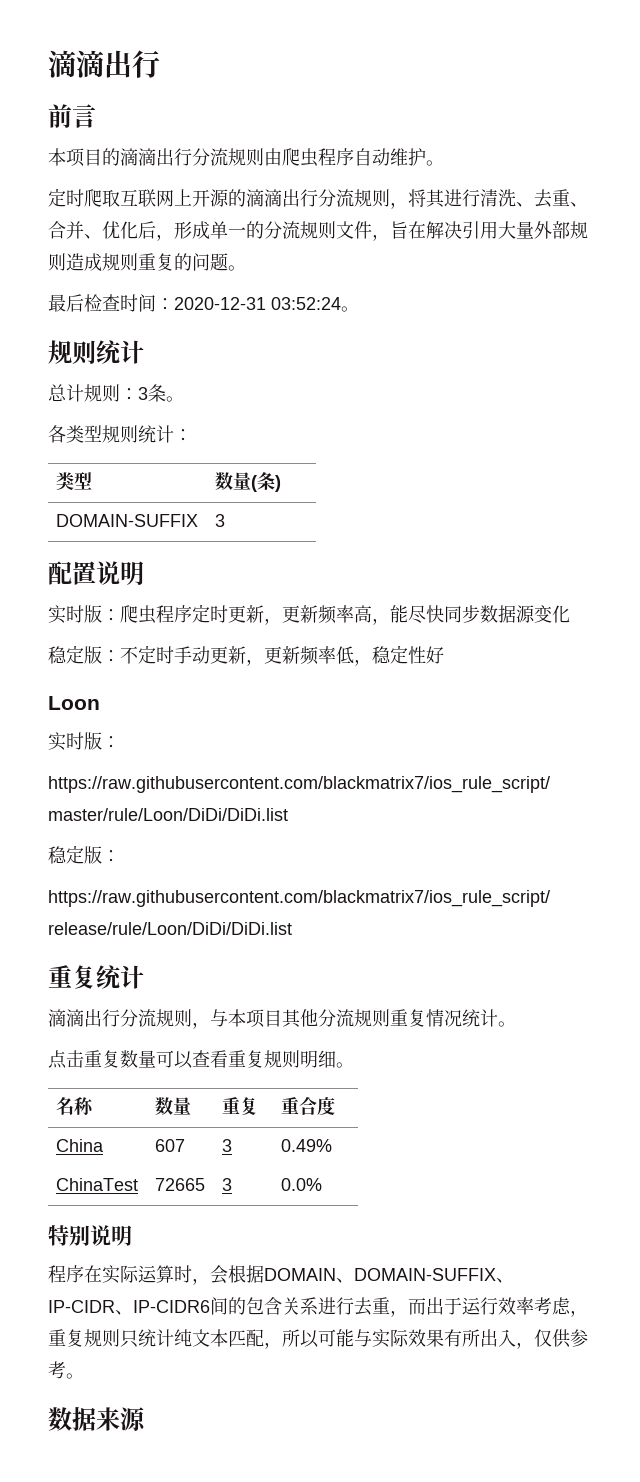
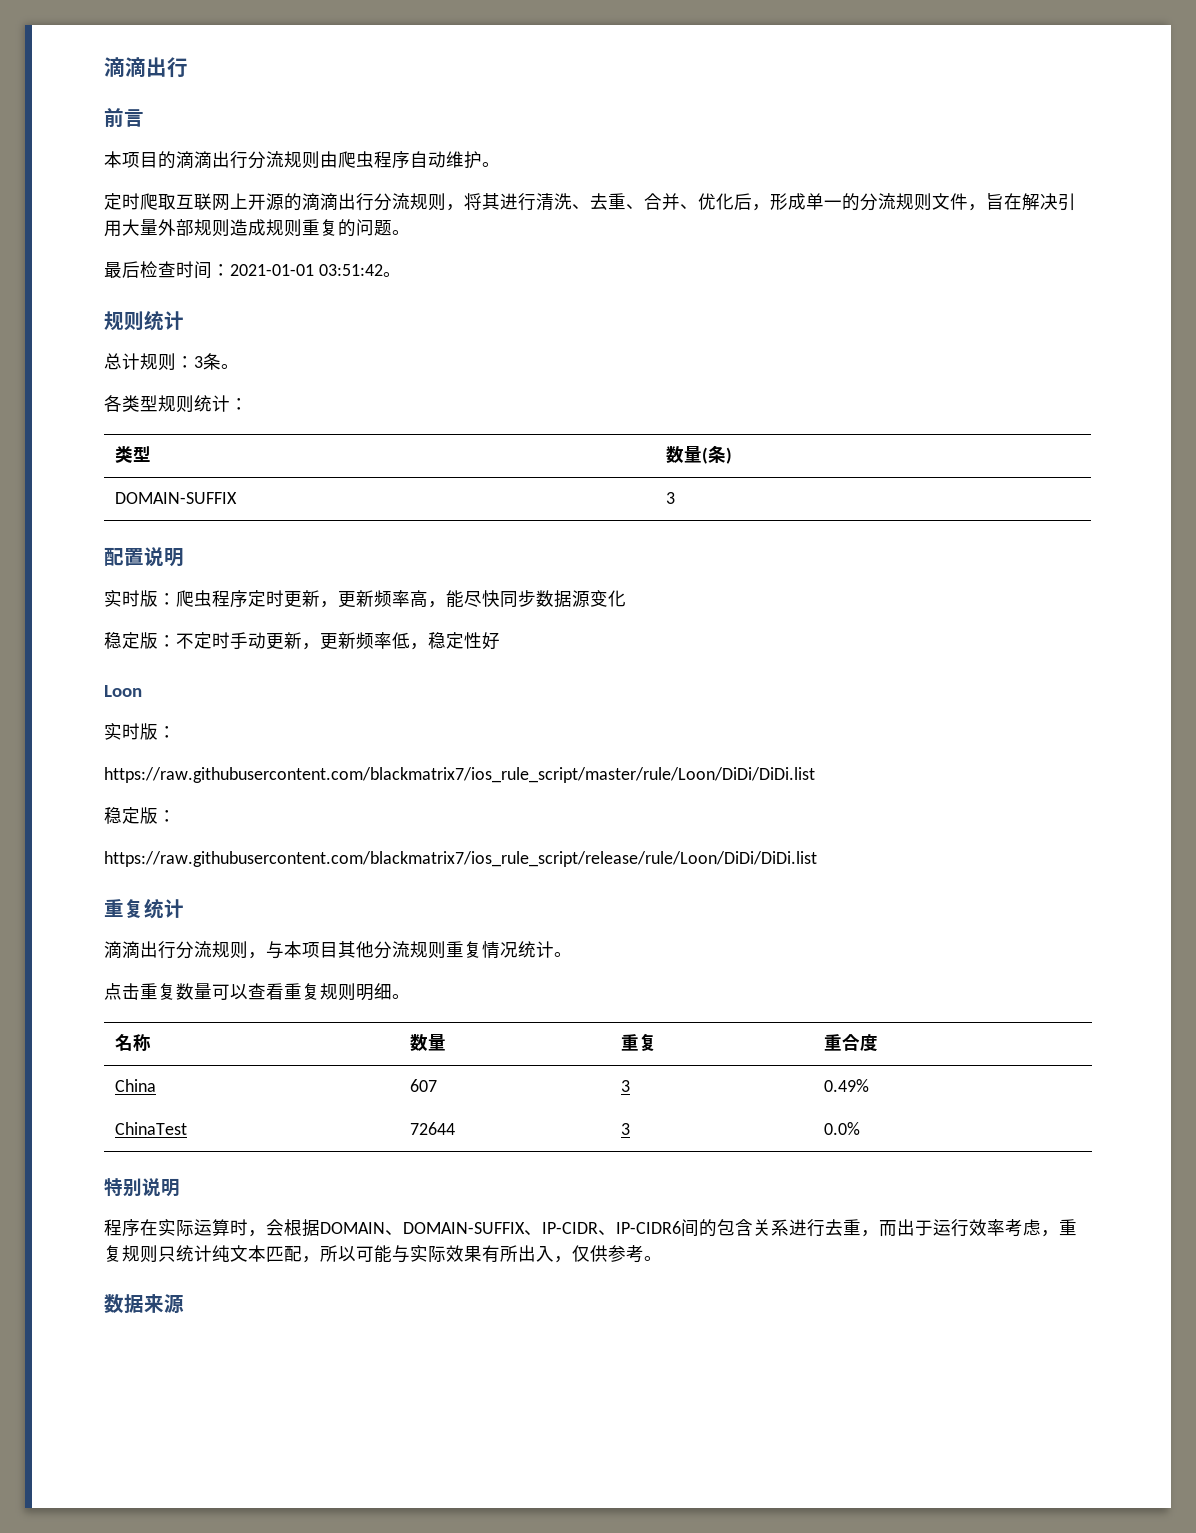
- 最后检查时间：2020-12-31 03:52:24。
+ 最后检查时间：2021-01-01 03:51:42。
- ChinaTest | 72665 | 3 | 0.0%
+ ChinaTest | 72644 | 3 | 0.0%

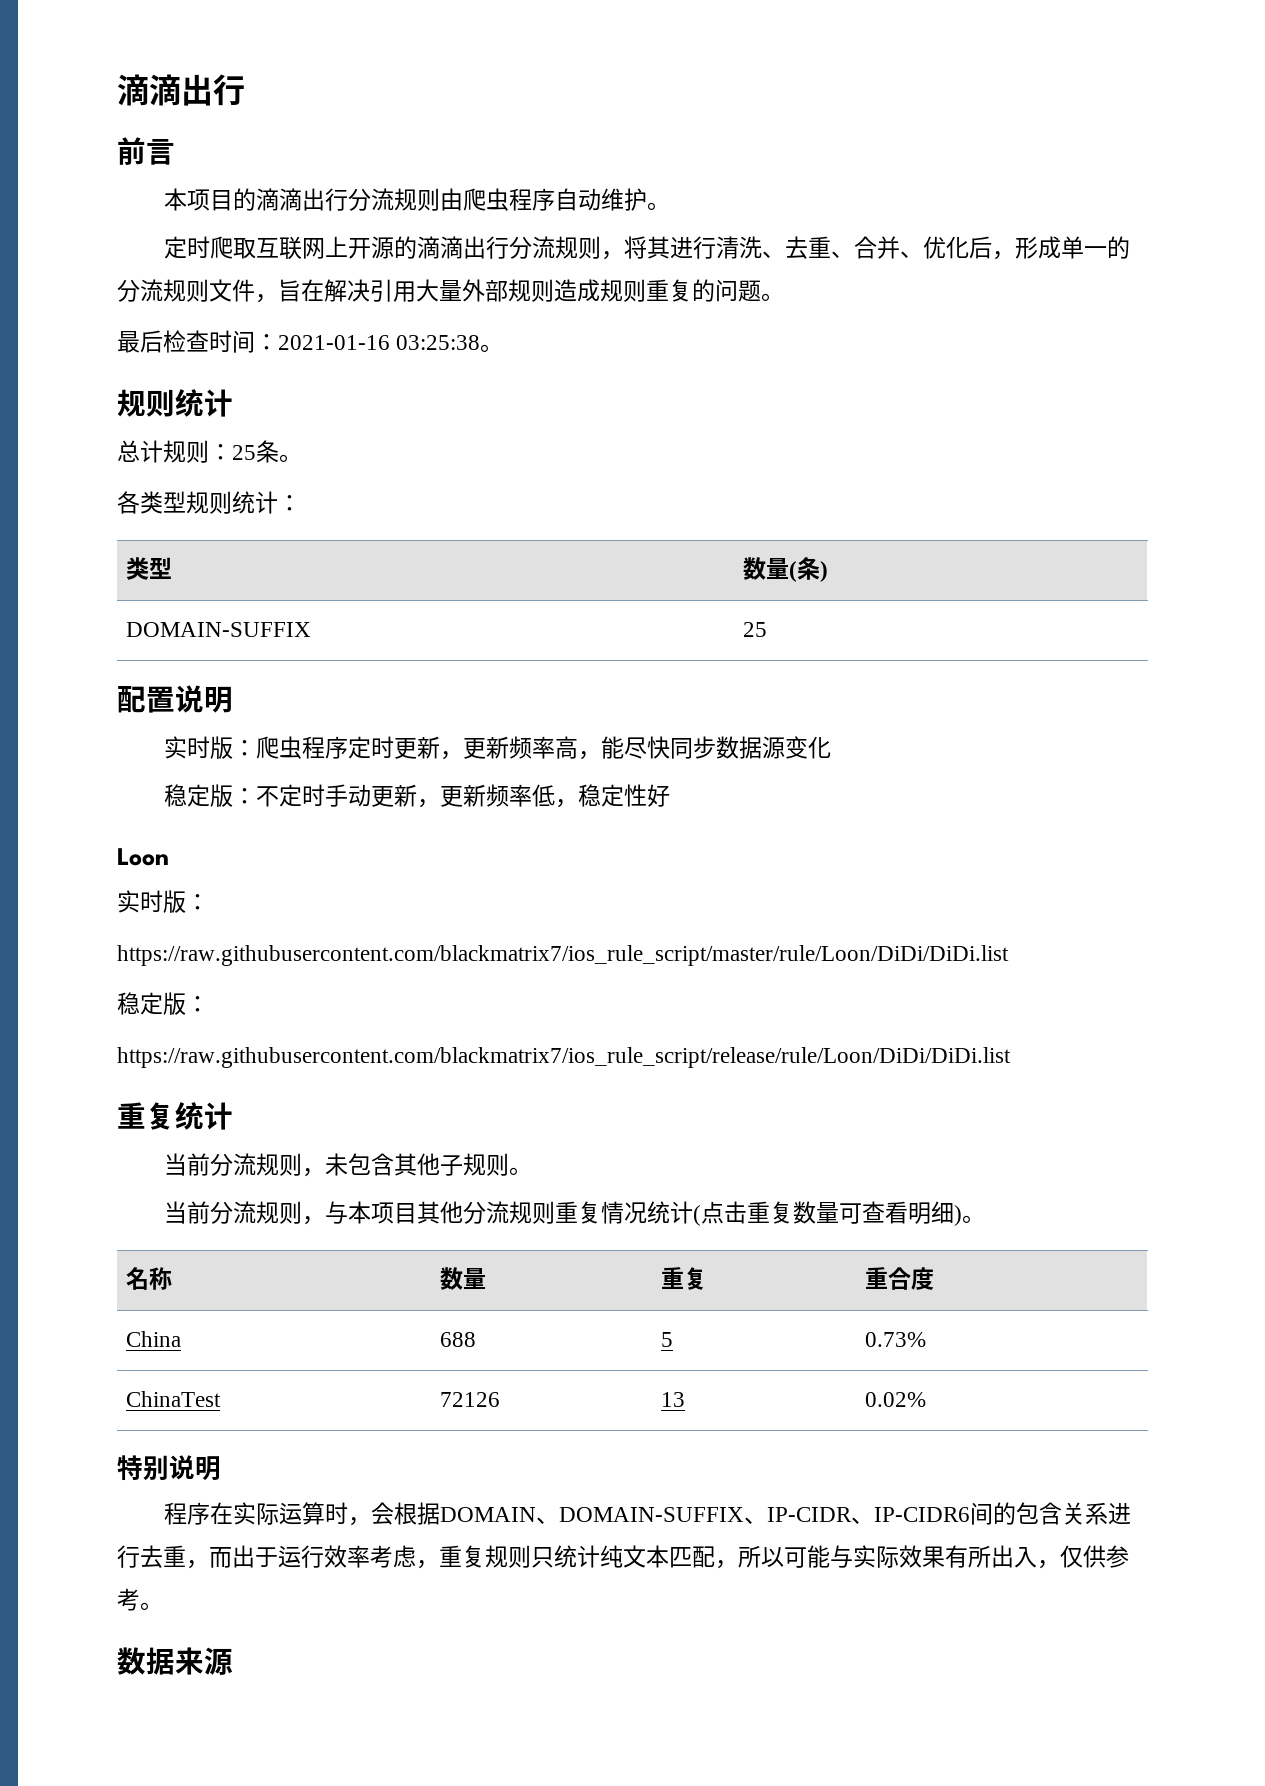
- 最后检查时间：2021-01-01 03:51:42。
+ 最后检查时间：2021-01-16 03:25:38。
- 总计规则：3条。
+ 总计规则：25条。
- DOMAIN-SUFFIX | 3
+ DOMAIN-SUFFIX | 25
- 滴滴出行分流规则，与本项目其他分流规则重复情况统计。
- 点击重复数量可以查看重复规则明细。
+ 当前分流规则，未包含其他子规则。
+ 当前分流规则，与本项目其他分流规则重复情况统计(点击重复数量可查看明细)。
- China | 607 | 3 | 0.49%
- ChinaTest | 72644 | 3 | 0.0%
+ China | 688 | 5 | 0.73%
+ ChinaTest | 72126 | 13 | 0.02%

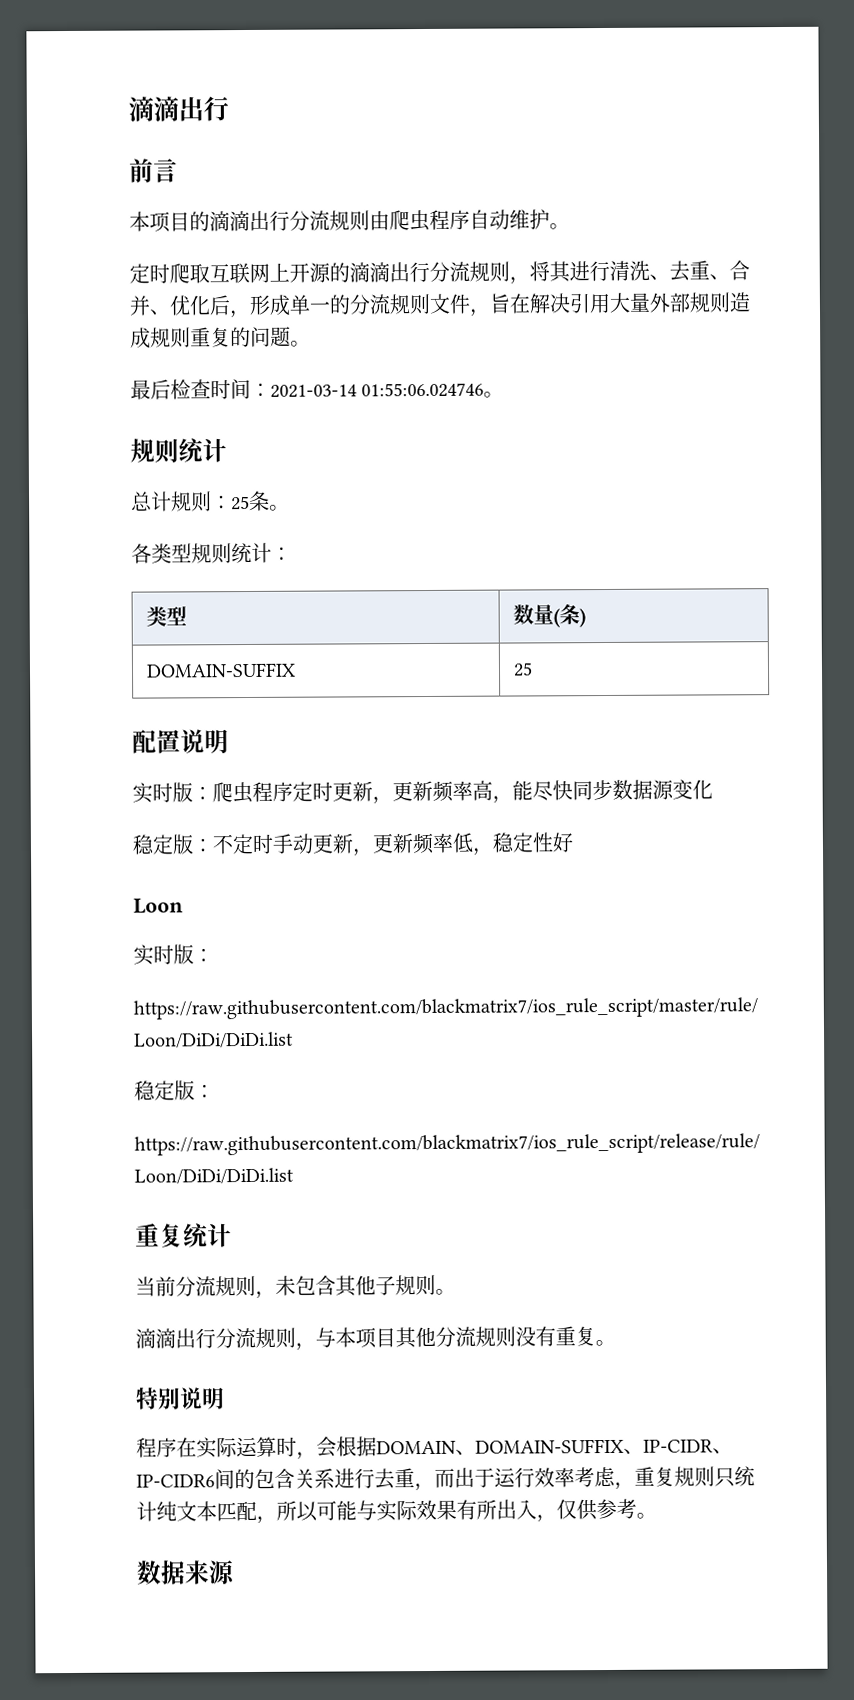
- 最后检查时间：2021-01-16 03:25:38。
+ 最后检查时间：2021-03-14 01:55:06.024746。
- 当前分流规则，与本项目其他分流规则重复情况统计(点击重复数量可查看明细)。
- 名称 | 数量 | 重复 | 重合度
- China | 688 | 5 | 0.73%
- ChinaTest | 72126 | 13 | 0.02%
+ 滴滴出行分流规则，与本项目其他分流规则没有重复。

